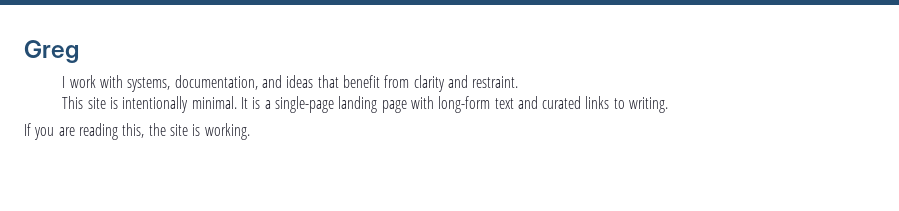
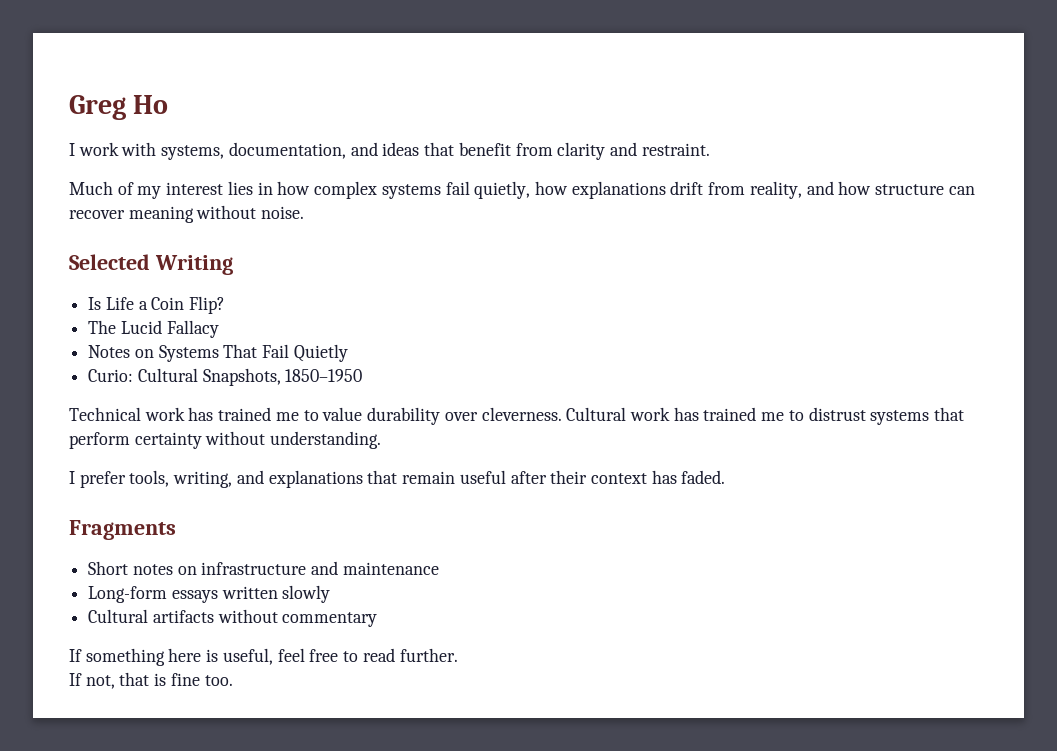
- Greg
+ Greg Ho
- This site is intentionally minimal. It is a single-page landing page with long-form text and curated links to writing.
- If you are reading this, the site is working.
+ Much of my interest lies in how complex systems fail quietly, how explanations drift from reality, and how structure can recover meaning without noise.
+ Selected Writing
+ Is Life a Coin Flip?
+ The Lucid Fallacy
+ Notes on Systems That Fail Quietly
+ Curio: Cultural Snapshots, 1850–1950
+ Technical work has trained me to value durability over cleverness. Cultural work has trained me to distrust systems that perform certainty without understanding.
+ I prefer tools, writing, and explanations that remain useful after their context has faded.
+ Fragments
+ Short notes on infrastructure and maintenance
+ Long-form essays written slowly
+ Cultural artifacts without commentary
+ If something here is useful, feel free to read further.
+ If not, that is fine too.

